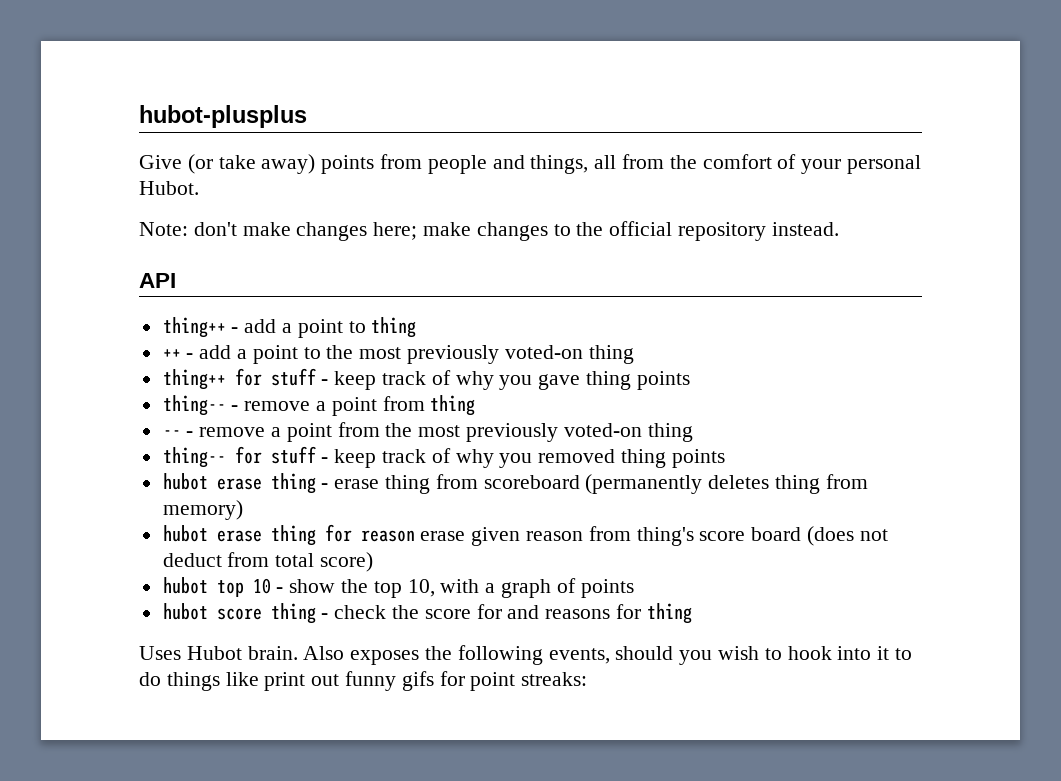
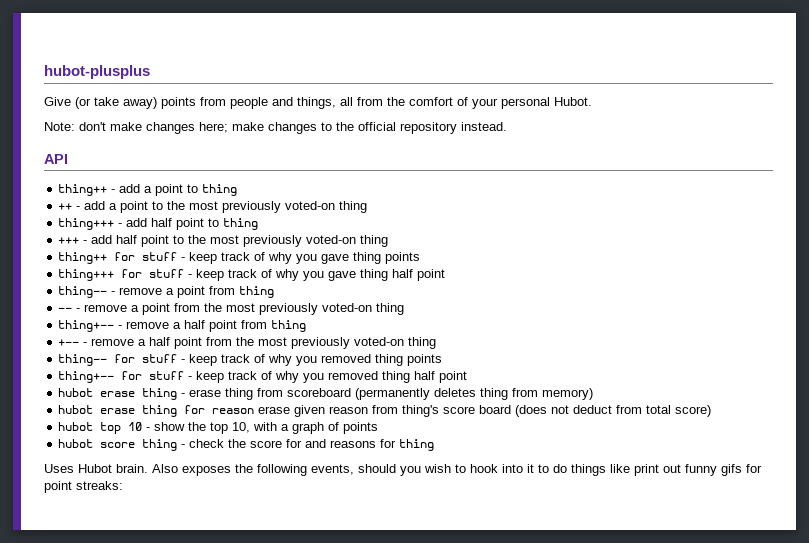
+ thing+++ - add half point to thing
+ +++ - add half point to the most previously voted-on thing
+ thing+++ for stuff - keep track of why you gave thing half point
+ thing+-- - remove a half point from thing
+ +-- - remove a half point from the most previously voted-on thing
+ thing+-- for stuff - keep track of why you removed thing half point

